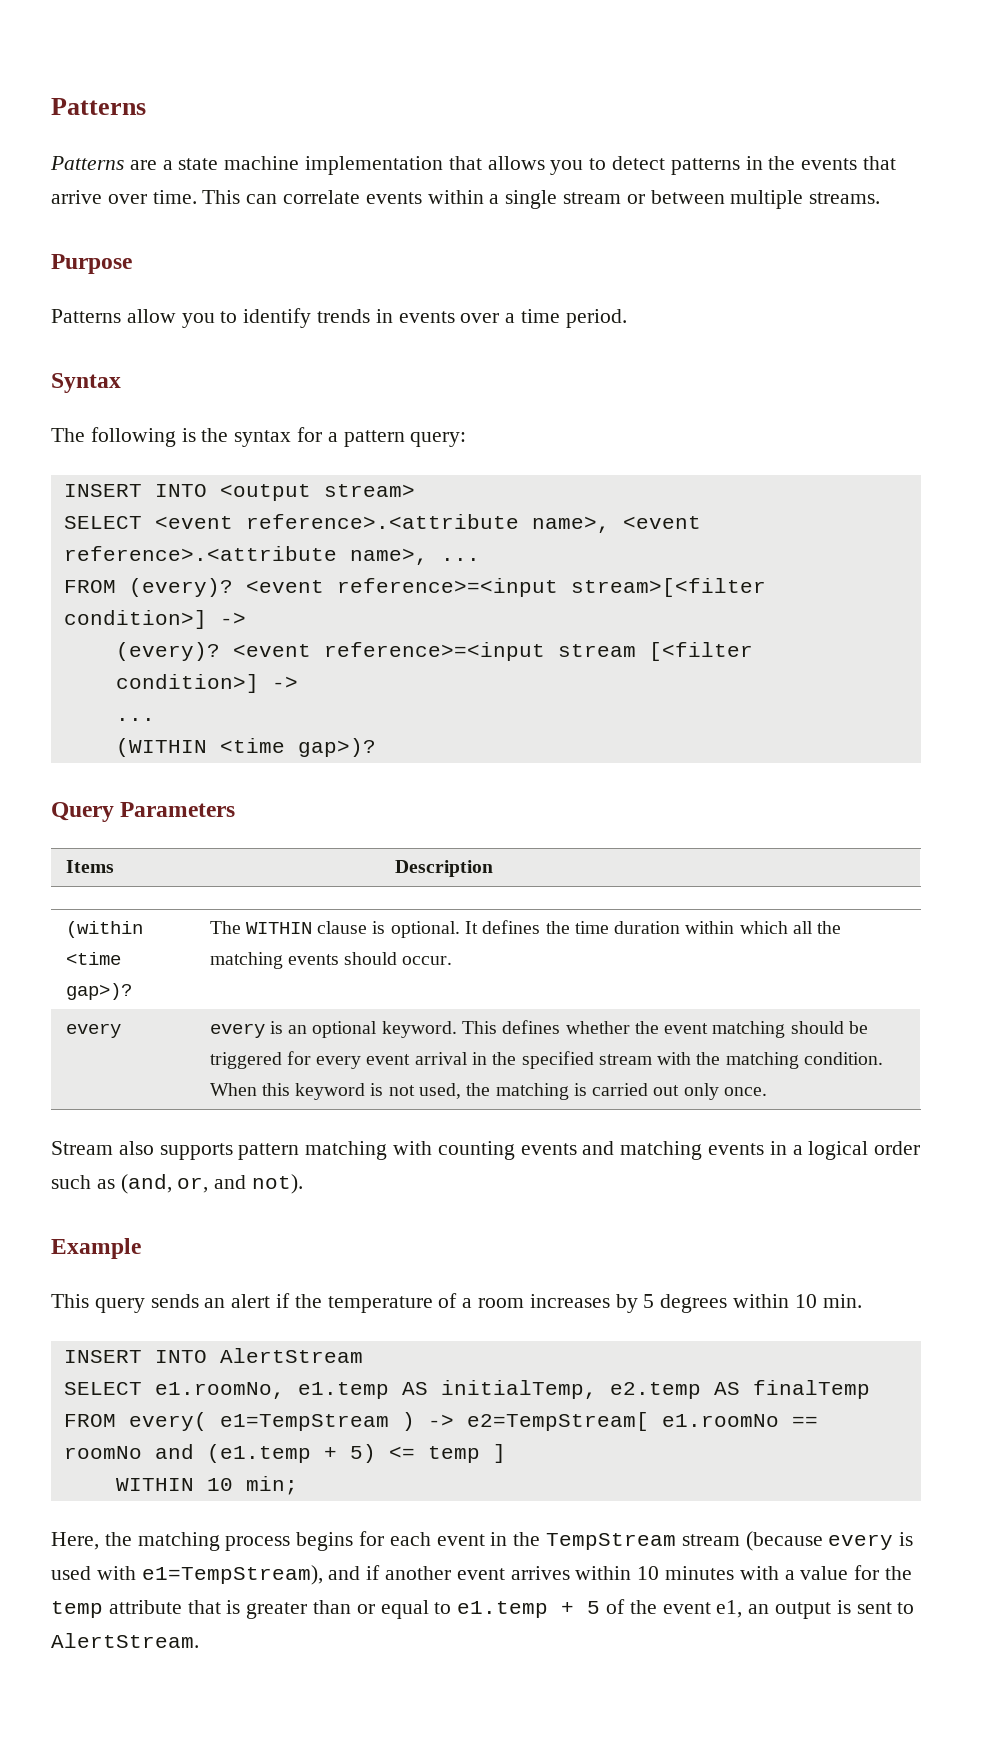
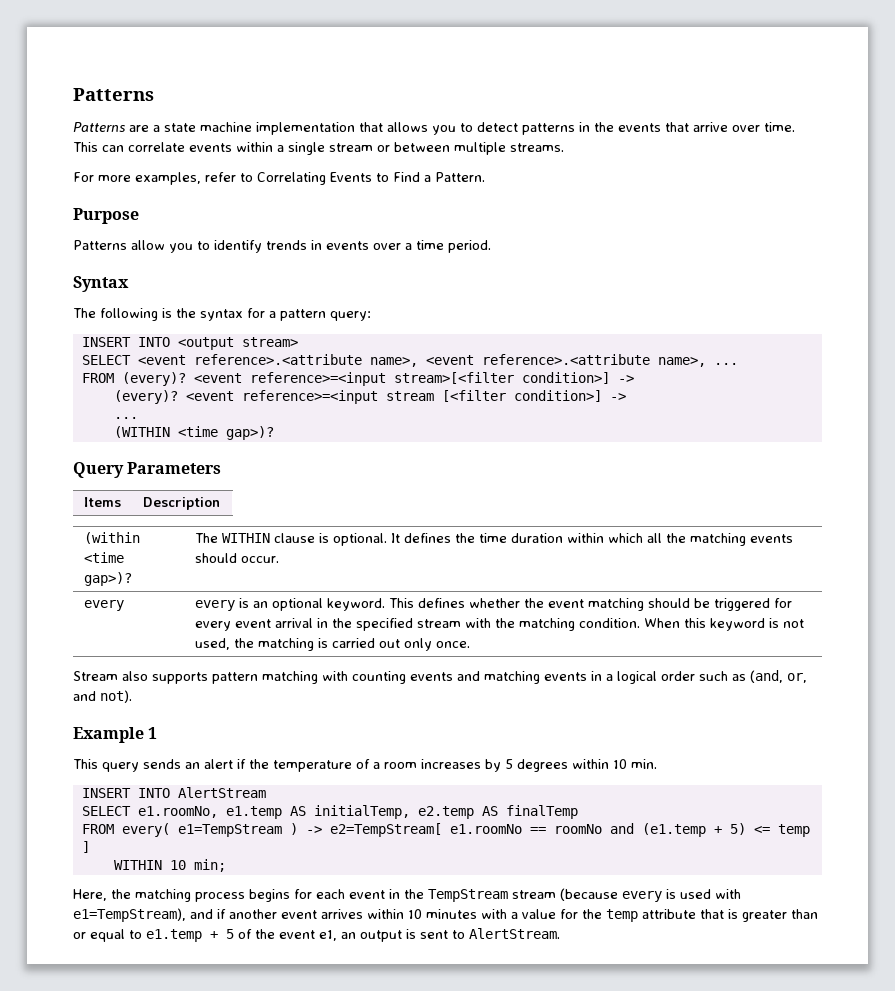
+ For more examples, refer to Correlating Events to Find a Pattern.
- Example
+ Example 1

